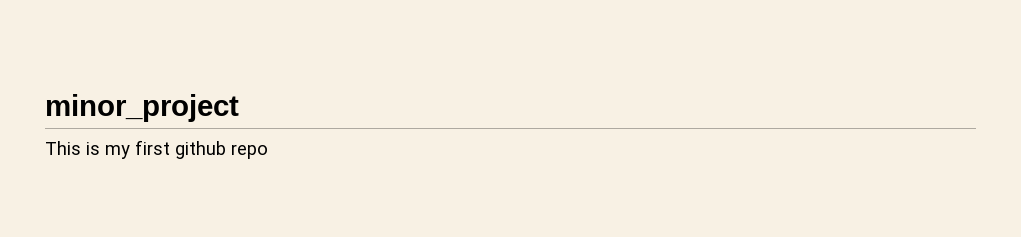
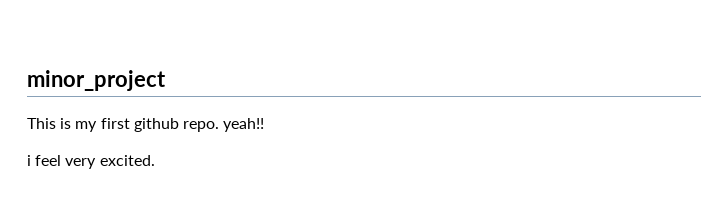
- This is my first github repo
+ This is my first github repo. yeah!!
+ i feel very excited.

